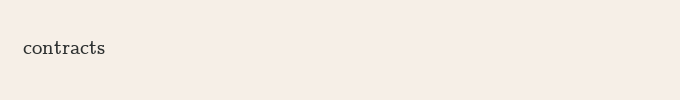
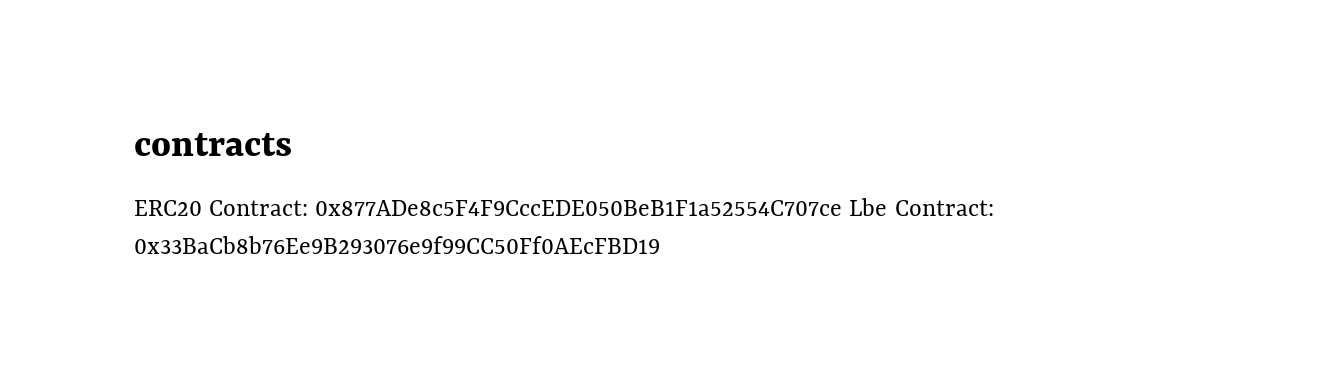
+ ERC20 Contract: 0x877ADe8c5F4F9CccEDE050BeB1F1a52554C707ce Lbe Contract: 0x33BaCb8b76Ee9B293076e9f99CC50Ff0AEcFBD19

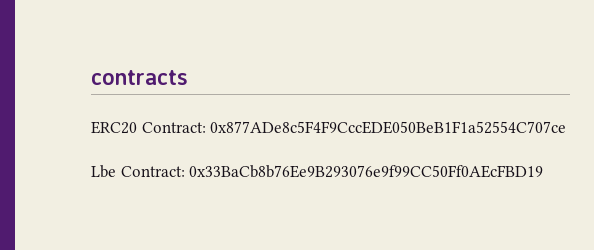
- ERC20 Contract: 0x877ADe8c5F4F9CccEDE050BeB1F1a52554C707ce Lbe Contract: 0x33BaCb8b76Ee9B293076e9f99CC50Ff0AEcFBD19
+ ERC20 Contract: 0x877ADe8c5F4F9CccEDE050BeB1F1a52554C707ce
+ Lbe Contract: 0x33BaCb8b76Ee9B293076e9f99CC50Ff0AEcFBD19

